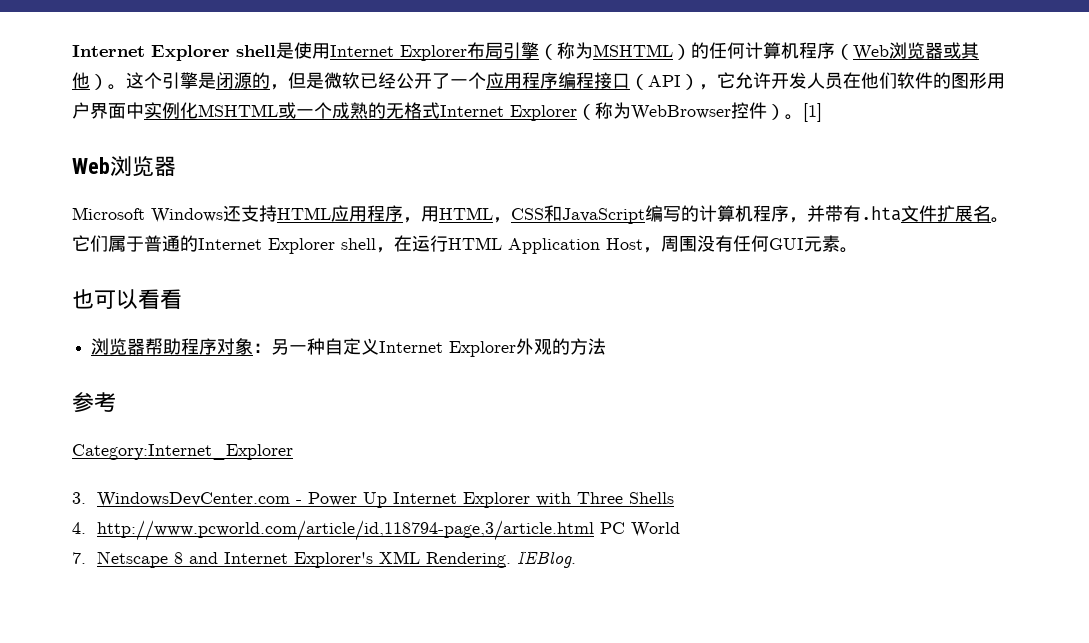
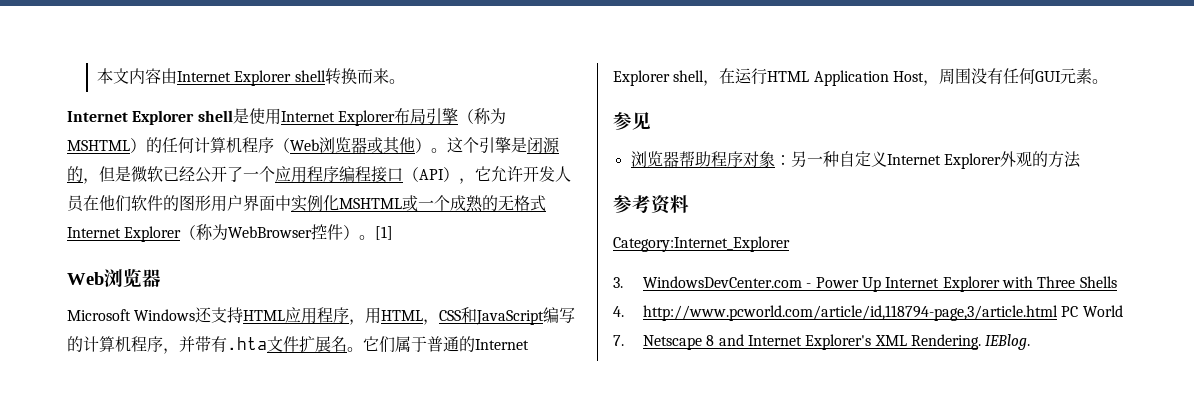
+ 本文内容由Internet Explorer shell转换而来。
- 也可以看看
+ 参见
- 参考
+ 参考资料

